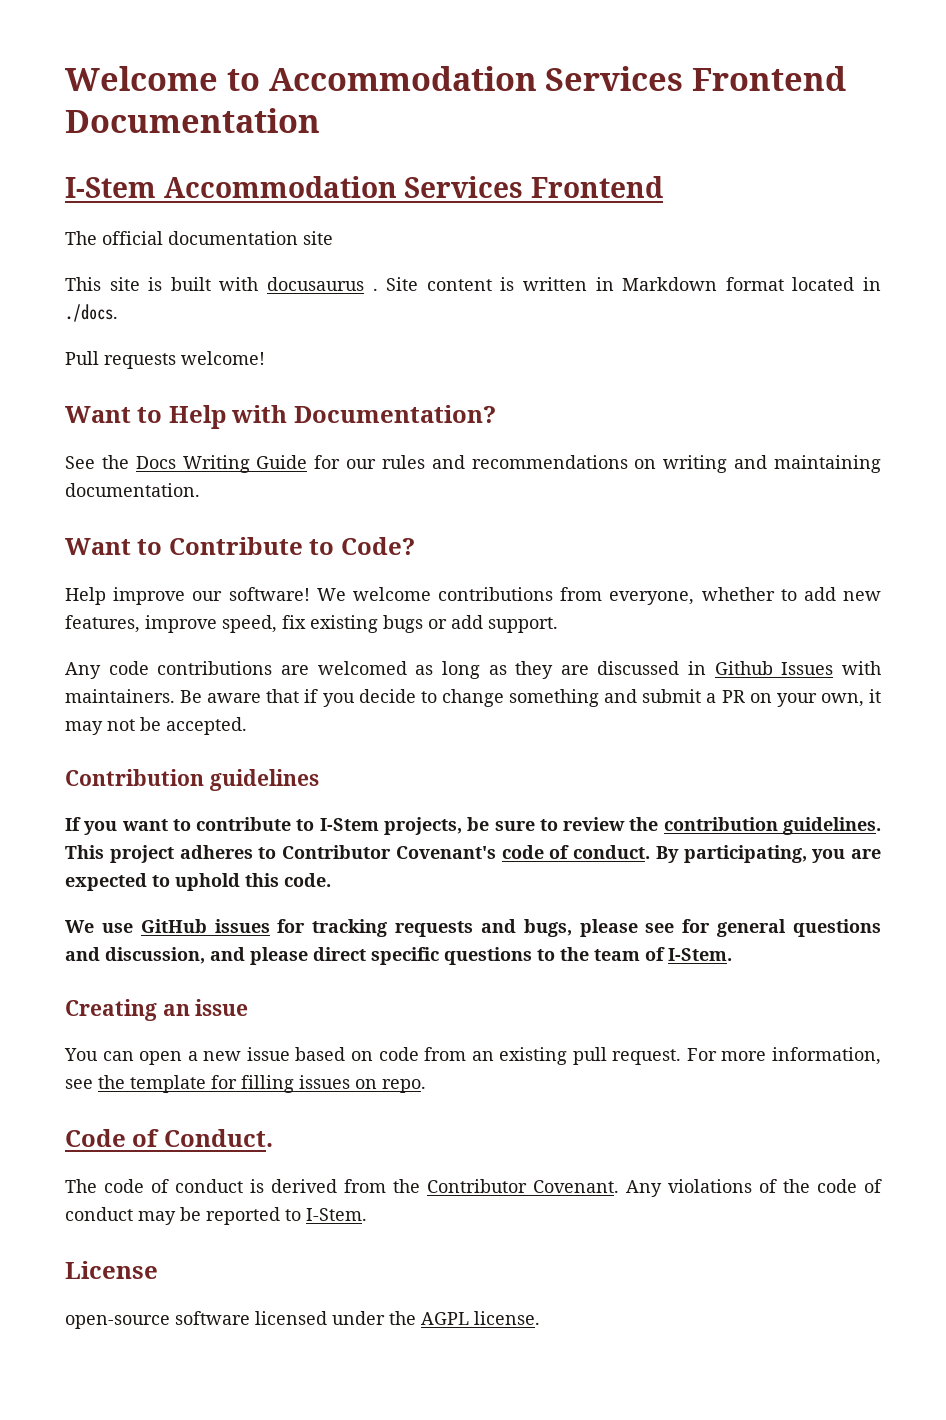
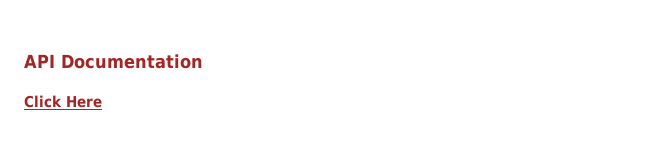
- Welcome to Accommodation Services Frontend Documentation
- I-Stem Accommodation Services Frontend
- The official documentation site
- This site is built with docusaurus . Site content is written in Markdown format located in ./docs.
- Pull requests welcome!
- Want to Help with Documentation?
- See the Docs Writing Guide for our rules and recommendations on writing and maintaining documentation.
- Want to Contribute to Code?
- Help improve our software! We welcome contributions from everyone, whether to add new features, improve speed, fix existing bugs or add support.
- Any code contributions are welcomed as long as they are discussed in Github Issues with maintainers. Be aware that if you decide to change something and submit a PR on your own, it may not be accepted.
- Contribution guidelines
- If you want to contribute to I-Stem projects, be sure to review the contribution guidelines. This project adheres to Contributor Covenant's code of conduct. By participating, you are expected to uphold this code.
- We use GitHub issues for tracking requests and bugs, please see for general questions and discussion, and please direct specific questions to the team of I-Stem.
- Creating an issue
- You can open a new issue based on code from an existing pull request. For more information, see the template for filling issues on repo.
- Code of Conduct.
- The code of conduct is derived from the Contributor Covenant. Any violations of the code of conduct may be reported to I-Stem.
- License
- open-source software licensed under the AGPL license.
+ API Documentation
+ Click Here

